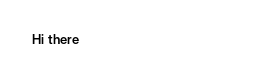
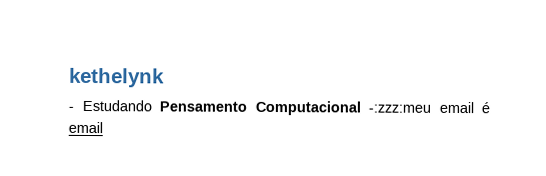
- Hi there
+ kethelynk
+ - Estudando Pensamento Computacional -:zzz:meu email é email

